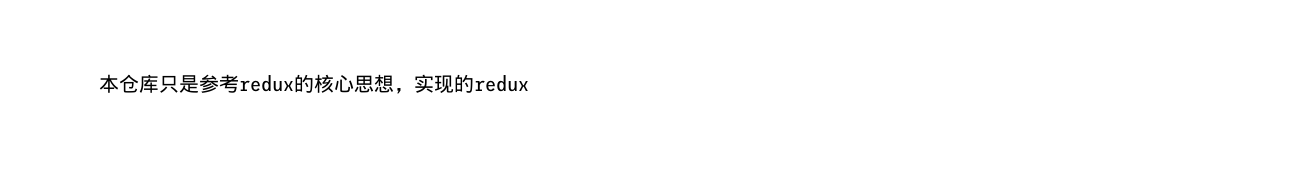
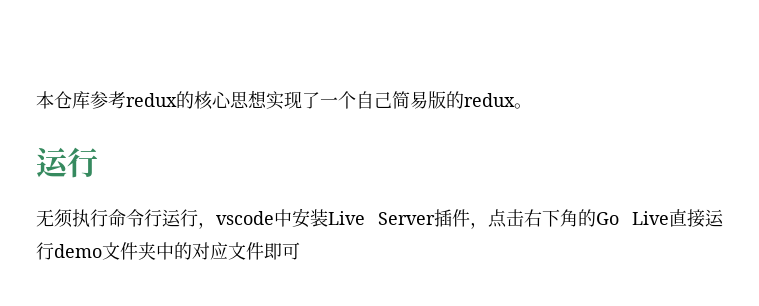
- 本仓库只是参考redux的核心思想，实现的redux
+ 本仓库参考redux的核心思想实现了一个自己简易版的redux。
+ 运行
+ 无须执行命令行运行，vscode中安装Live Server插件，点击右下角的Go Live直接运行demo文件夹中的对应文件即可

